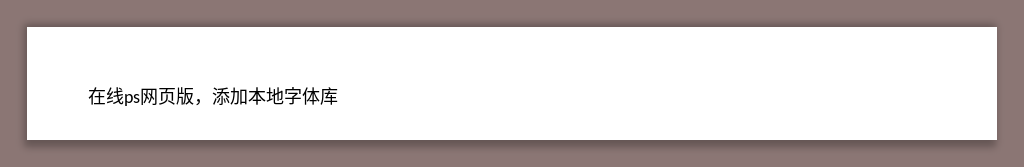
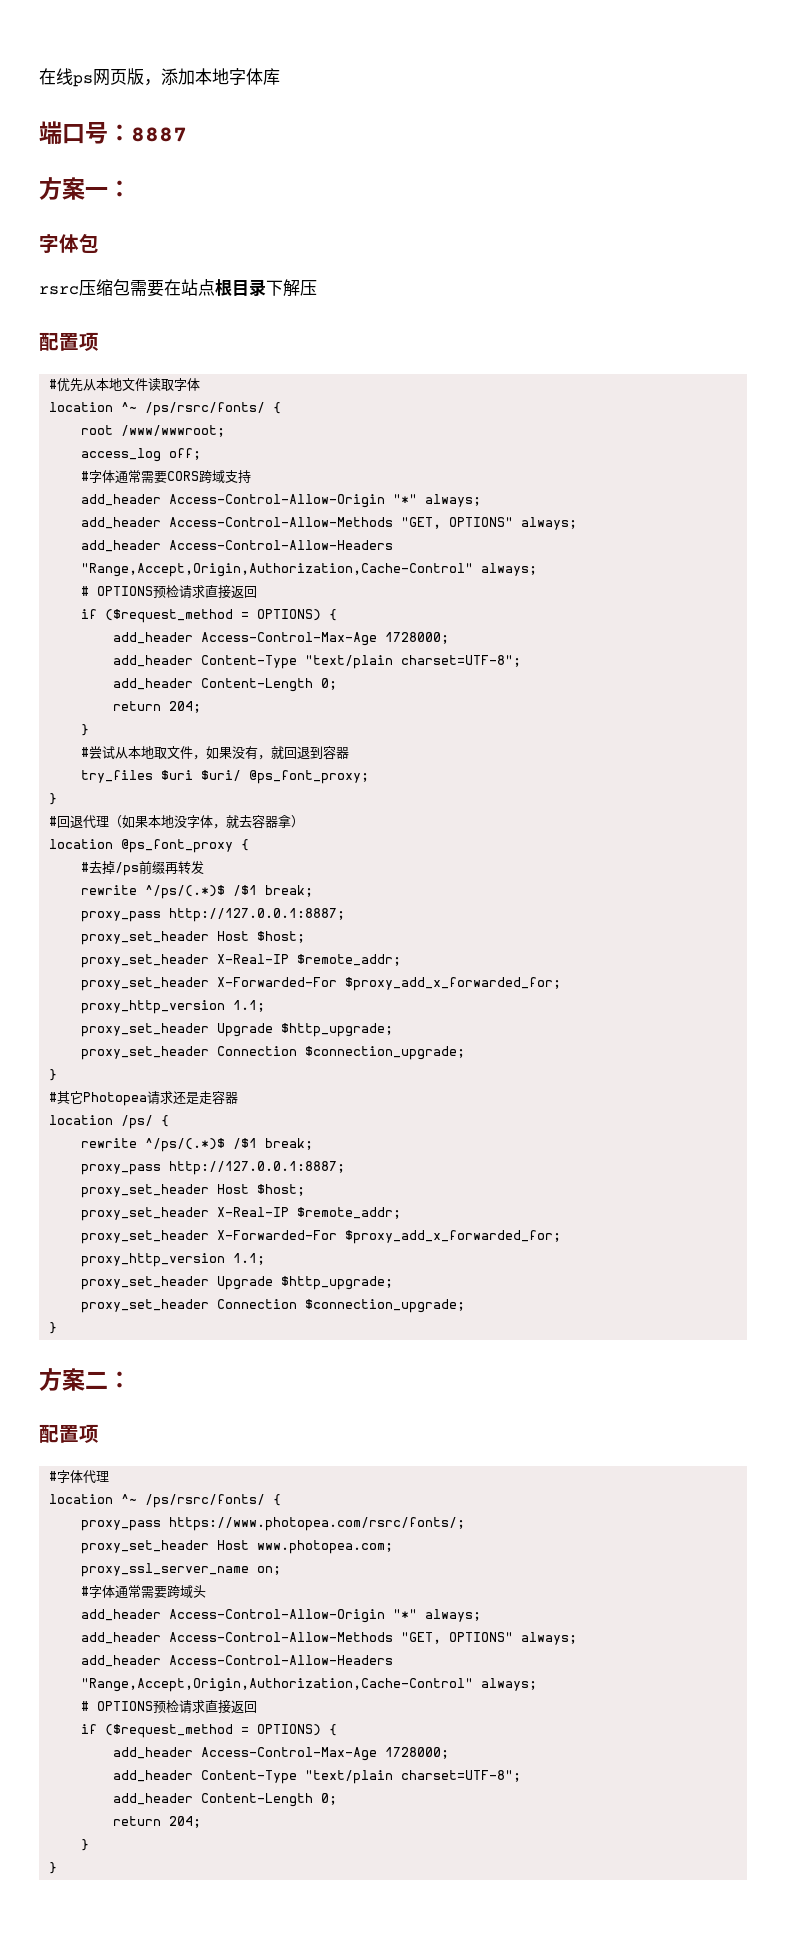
+ 端口号：8887
+ 方案一：
+ 字体包
+ rsrc压缩包需要在站点根目录下解压
+ 配置项
+ #优先从本地文件读取字体
+ location ^~ /ps/rsrc/fonts/ {
+ root /www/wwwroot;
+ access_log off;
+ #字体通常需要CORS跨域支持
+ add_header Access-Control-Allow-Origin "*" always;
+ add_header Access-Control-Allow-Methods "GET, OPTIONS" always;
+ add_header Access-Control-Allow-Headers "Range,Accept,Origin,Authorization,Cache-Control" always;
+ # OPTIONS预检请求直接返回
+ if ($request_method = OPTIONS) {
+ add_header Access-Control-Max-Age 1728000;
+ add_header Content-Type "text/plain charset=UTF-8";
+ add_header Content-Length 0;
+ return 204;
+ }
+ #尝试从本地取文件，如果没有，就回退到容器
+ try_files $uri $uri/ @ps_font_proxy;
+ }
+ #回退代理（如果本地没字体，就去容器拿）
+ location @ps_font_proxy {
+ #去掉/ps前缀再转发
+ rewrite ^/ps/(.*)$ /$1 break;
+ proxy_pass http://127.0.0.1:8887;
+ proxy_set_header Host $host;
+ proxy_set_header X-Real-IP $remote_addr;
+ proxy_set_header X-Forwarded-For $proxy_add_x_forwarded_for;
+ proxy_http_version 1.1;
+ proxy_set_header Upgrade $http_upgrade;
+ proxy_set_header Connection $connection_upgrade;
+ }
+ #其它Photopea请求还是走容器
+ location /ps/ {
+ rewrite ^/ps/(.*)$ /$1 break;
+ proxy_pass http://127.0.0.1:8887;
+ proxy_set_header Host $host;
+ proxy_set_header X-Real-IP $remote_addr;
+ proxy_set_header X-Forwarded-For $proxy_add_x_forwarded_for;
+ proxy_http_version 1.1;
+ proxy_set_header Upgrade $http_upgrade;
+ proxy_set_header Connection $connection_upgrade;
+ }
+ 方案二：
+ 配置项
+ #字体代理
+ location ^~ /ps/rsrc/fonts/ {
+ proxy_pass https://www.photopea.com/rsrc/fonts/;
+ proxy_set_header Host www.photopea.com;
+ proxy_ssl_server_name on;
+ #字体通常需要跨域头
+ add_header Access-Control-Allow-Origin "*" always;
+ add_header Access-Control-Allow-Methods "GET, OPTIONS" always;
+ add_header Access-Control-Allow-Headers "Range,Accept,Origin,Authorization,Cache-Control" always;
+ # OPTIONS预检请求直接返回
+ if ($request_method = OPTIONS) {
+ add_header Access-Control-Max-Age 1728000;
+ add_header Content-Type "text/plain charset=UTF-8";
+ add_header Content-Length 0;
+ return 204;
+ }
+ }

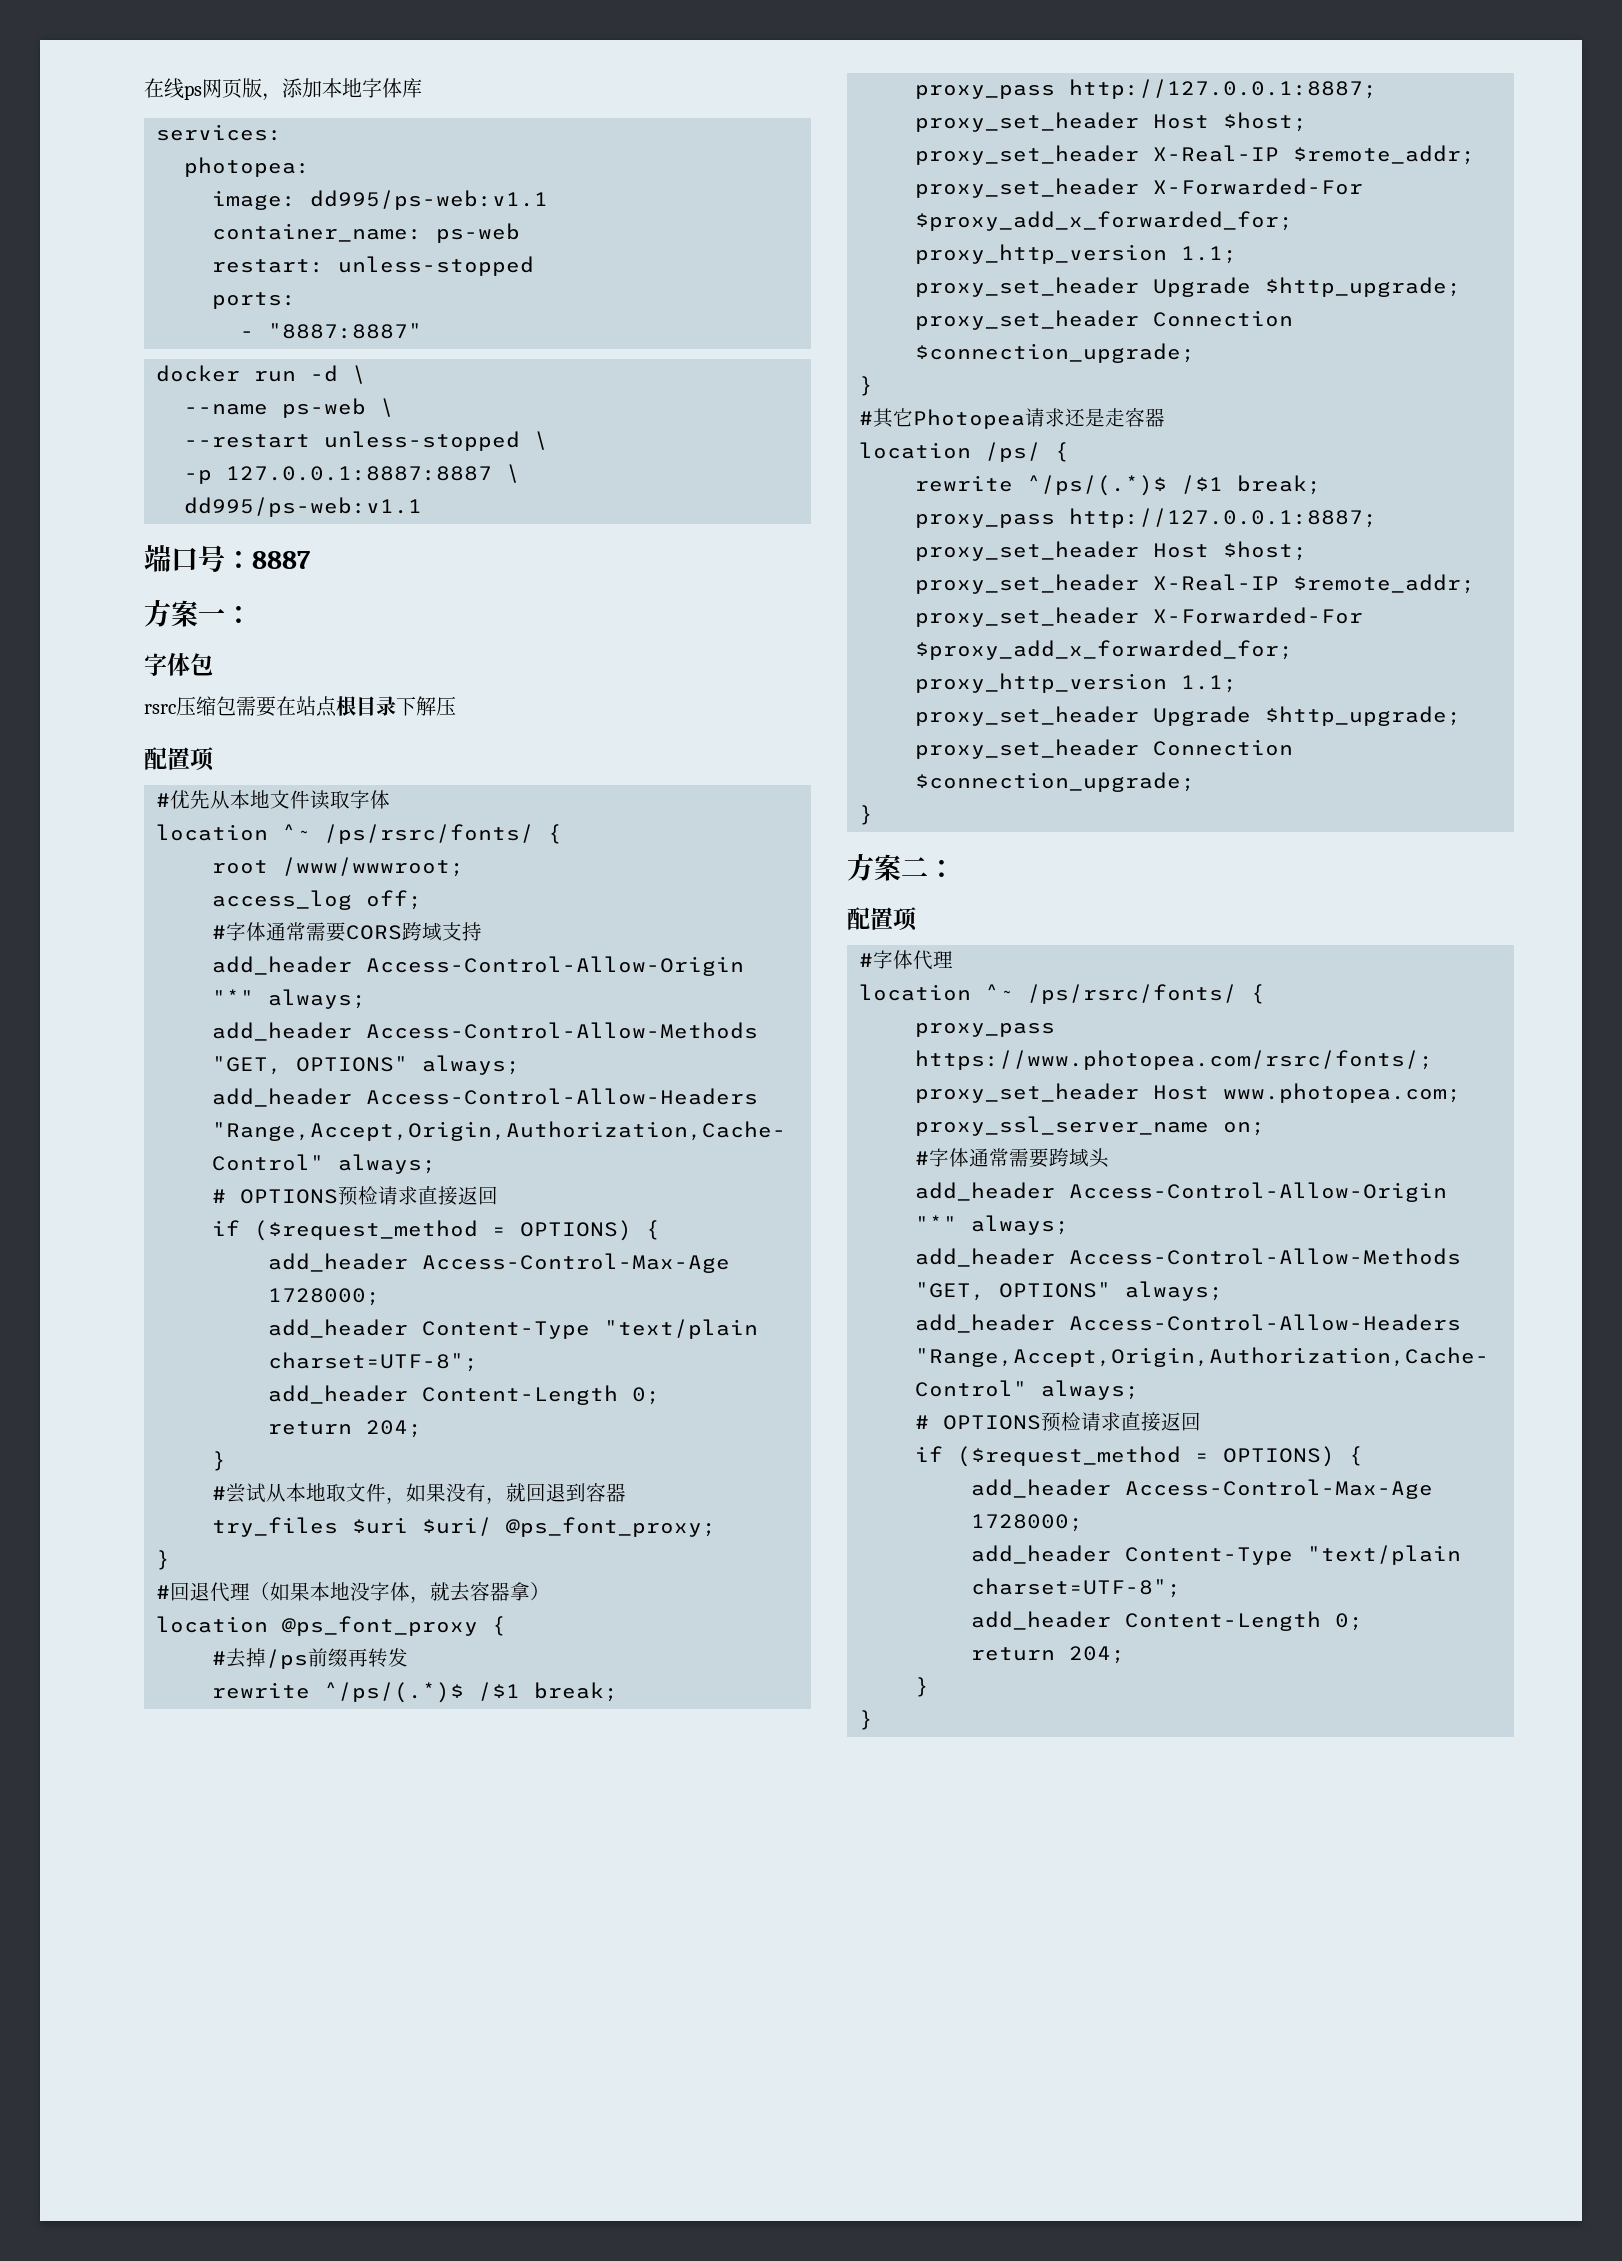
+ services:
+ photopea:
+ image: dd995/ps-web:v1.1
+ container_name: ps-web
+ restart: unless-stopped
+ ports:
+ - "8887:8887"
+ docker run -d \
+ --name ps-web \
+ --restart unless-stopped \
+ -p 127.0.0.1:8887:8887 \
+ dd995/ps-web:v1.1

